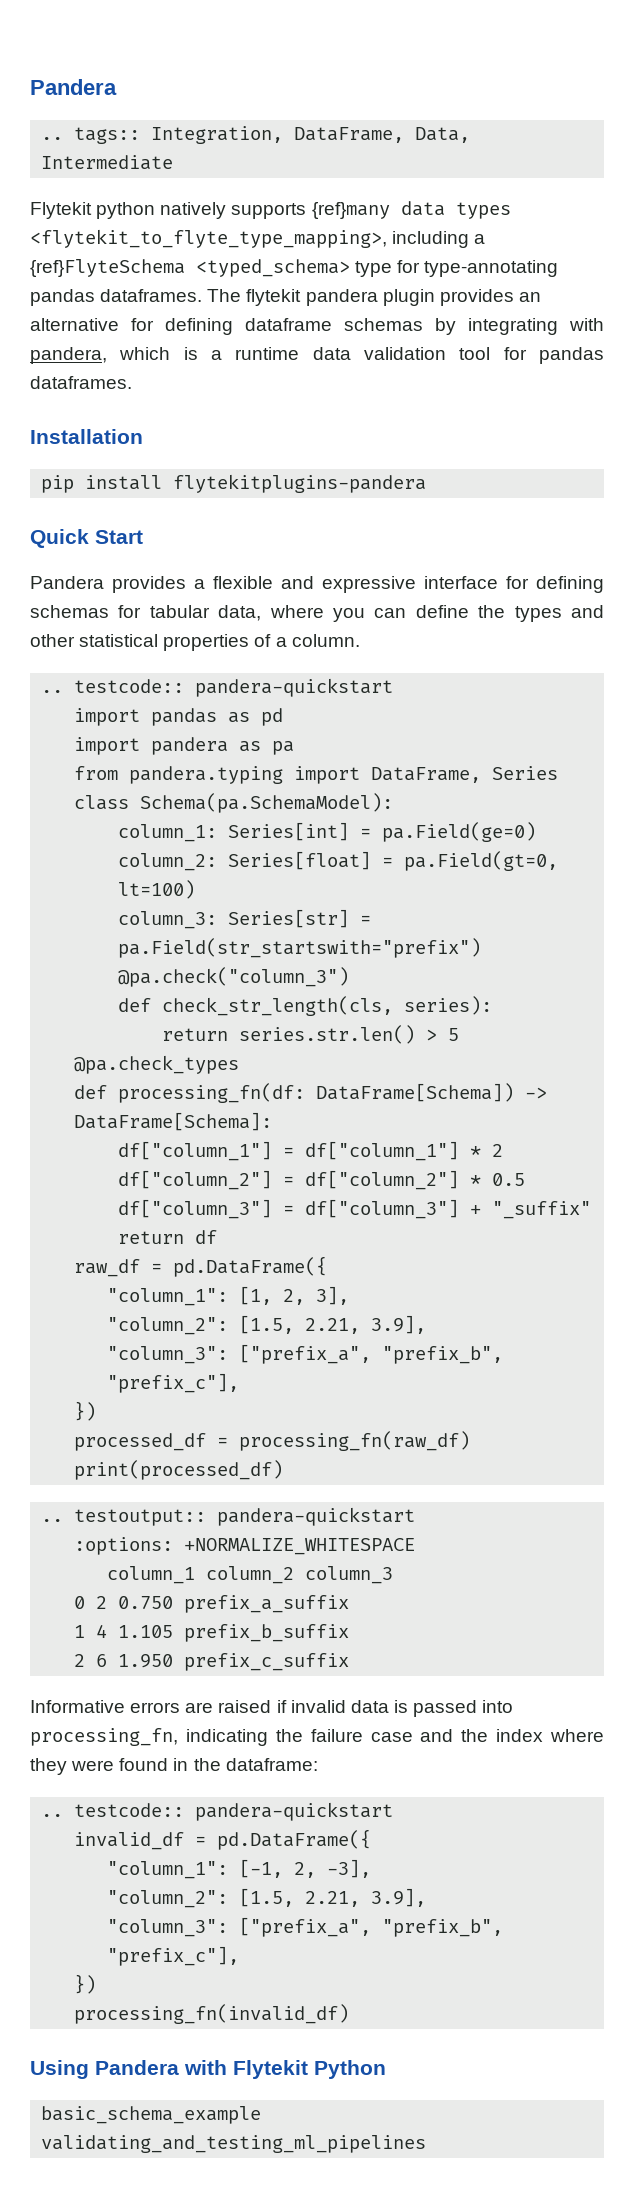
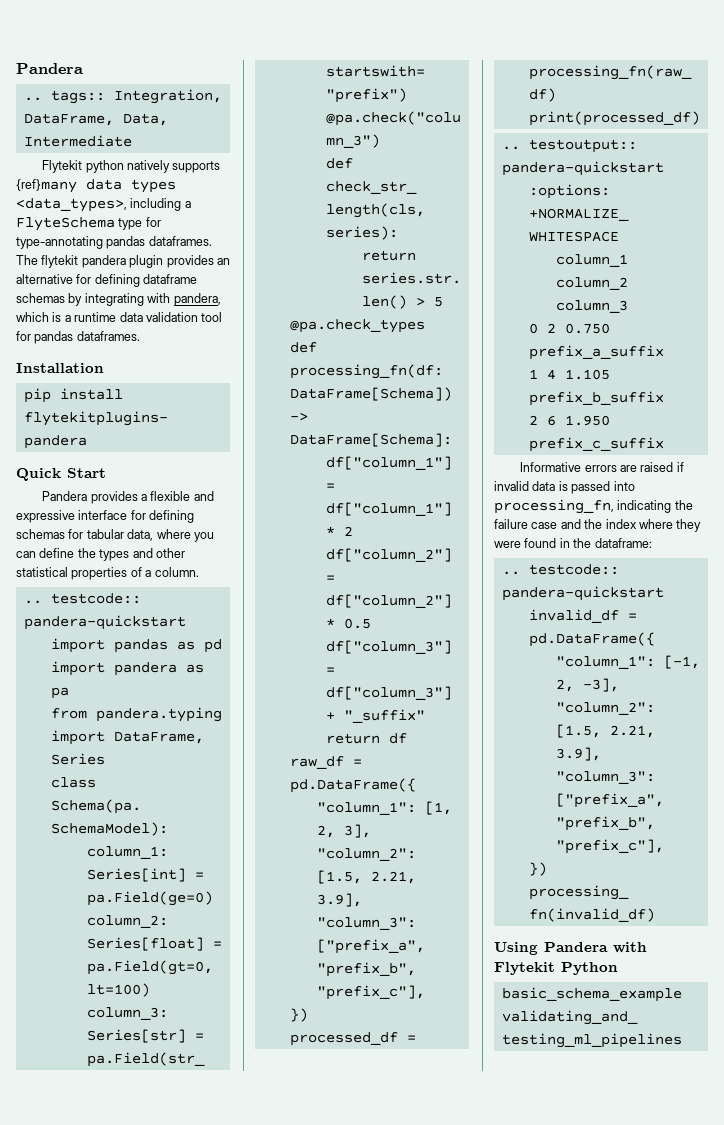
- Flytekit python natively supports {ref}many data types <flytekit_to_flyte_type_mapping>, including a {ref}FlyteSchema <typed_schema> type for type-annotating pandas dataframes.
+ Flytekit python natively supports {ref}many data types <data_types>, including a FlyteSchema type for type-annotating pandas dataframes.

